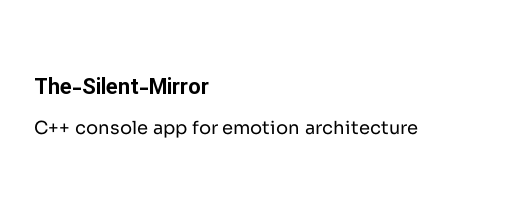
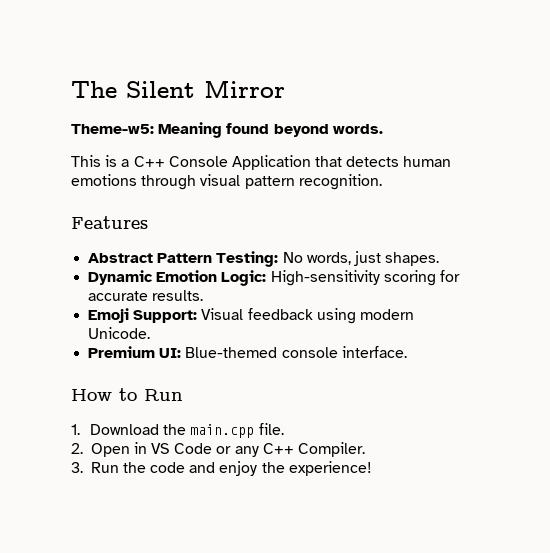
- The-Silent-Mirror
- C++ console app for emotion architecture
+ The Silent Mirror
+ Theme-w5: Meaning found beyond words.
+ This is a C++ Console Application that detects human emotions through visual pattern recognition.
+ Features
+ Abstract Pattern Testing: No words, just shapes.
+ Dynamic Emotion Logic: High-sensitivity scoring for accurate results.
+ Emoji Support: Visual feedback using modern Unicode.
+ Premium UI: Blue-themed console interface.
+ How to Run
+ 1. Download the main.cpp file.
+ 2. Open in VS Code or any C++ Compiler.
+ 3. Run the code and enjoy the experience!

